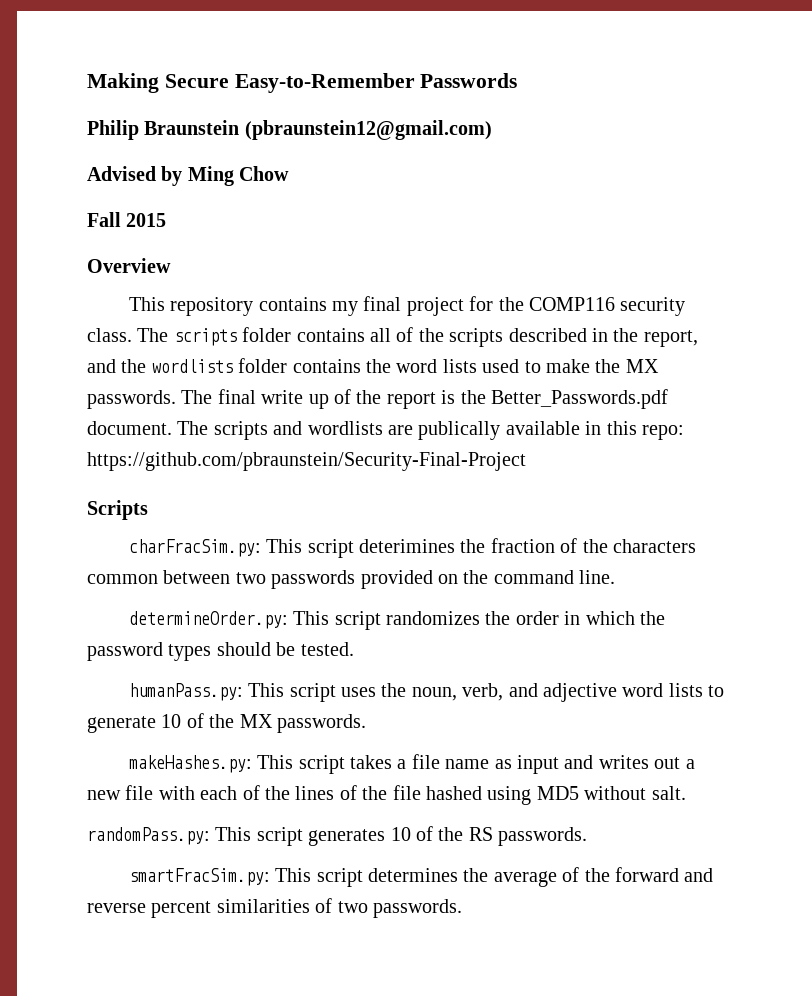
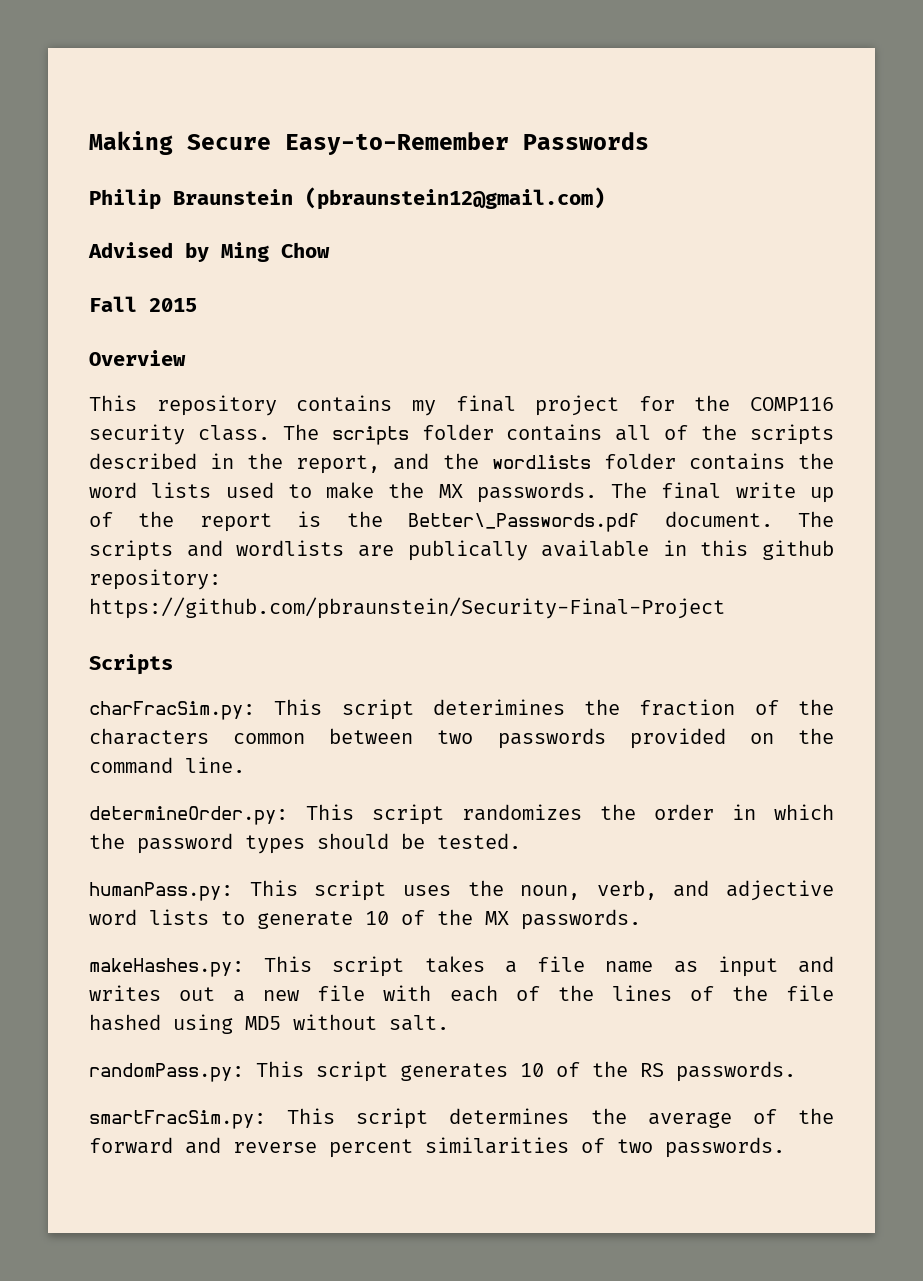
- The final write up of the report is the Better_Passwords.pdf document.
+ The final write up of the report is the Better\_Passwords.pdf document.
- The scripts and wordlists are publically available in this repo: https://github.com/pbraunstein/Security-Final-Project
+ The scripts and wordlists are publically available in this github repository: https://github.com/pbraunstein/Security-Final-Project

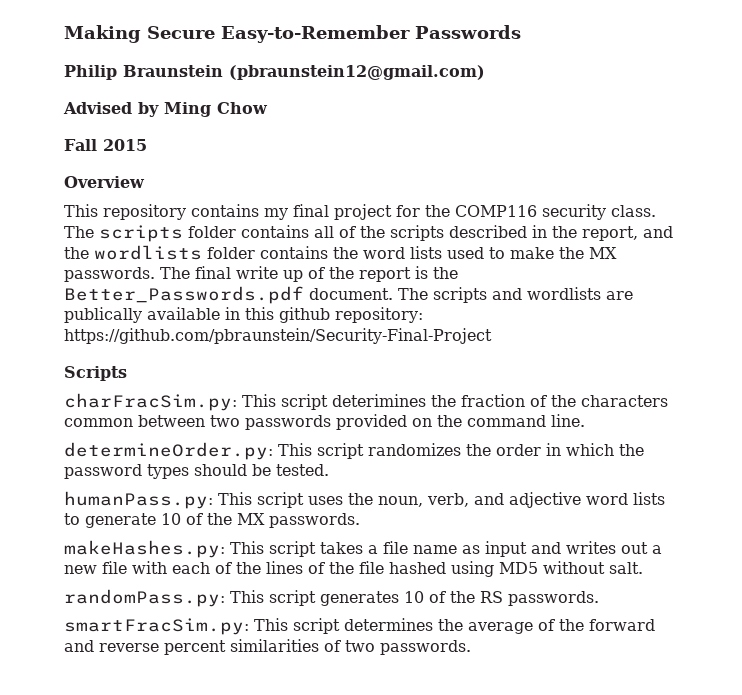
- The final write up of the report is the Better\_Passwords.pdf document.
+ The final write up of the report is the Better_Passwords.pdf document.

